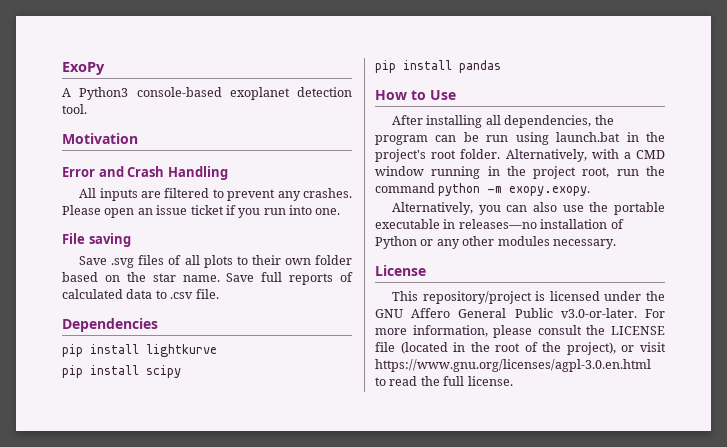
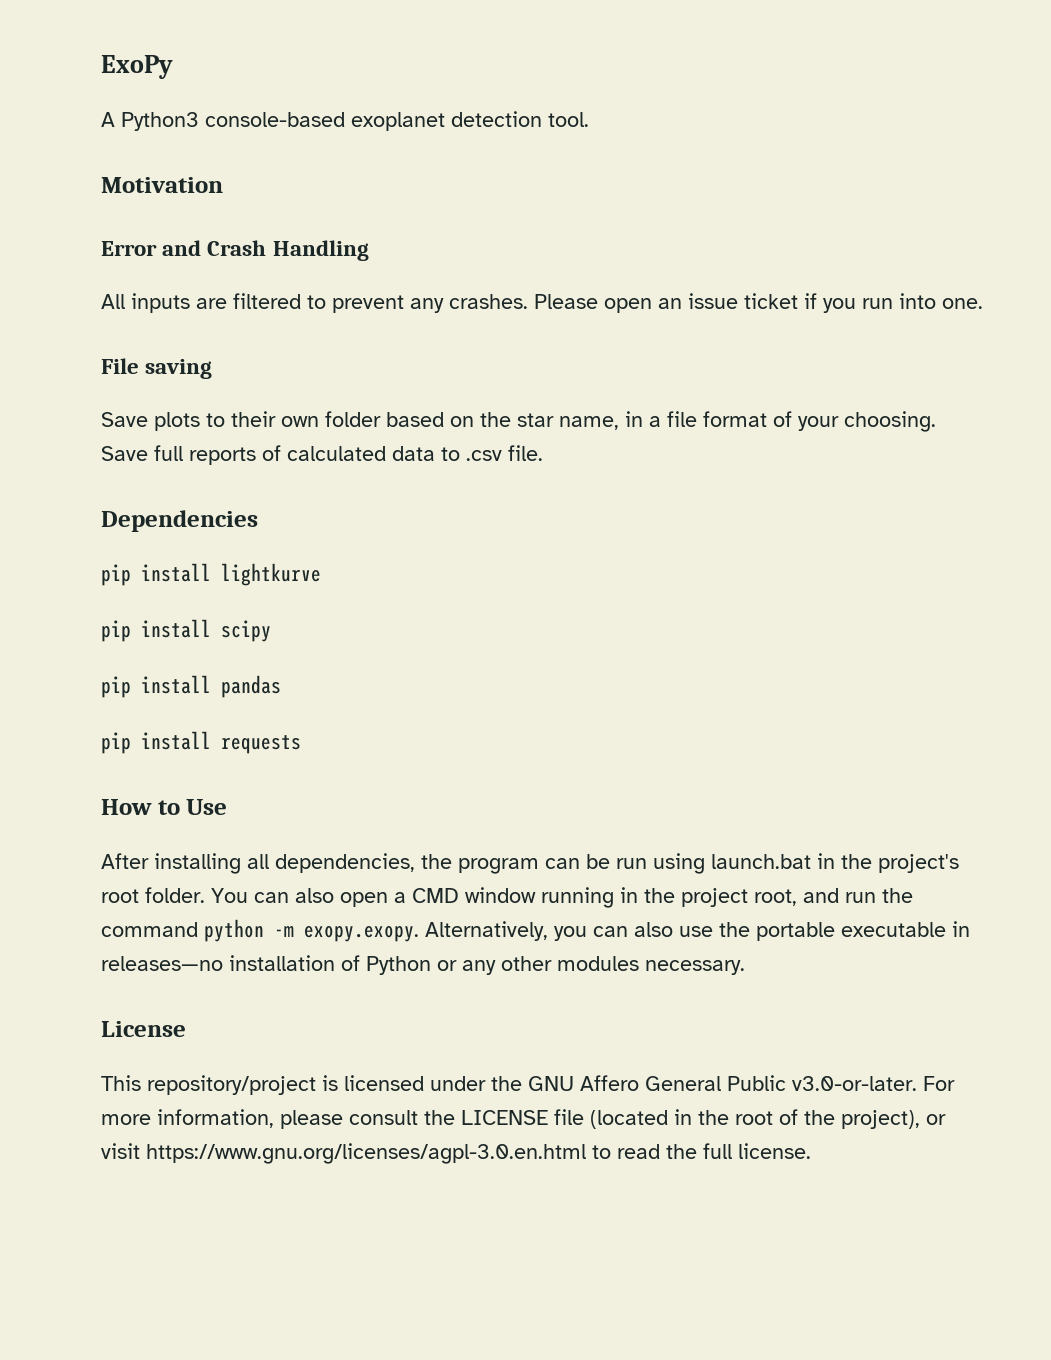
- Save .svg files of all plots to their own folder based on the star name.
+ Save plots to their own folder based on the star name, in a file format of your choosing.
+ pip install requests
- Alternatively, with a CMD window running in the project root, run the command python -m exopy.exopy.
- Alternatively, you can also use the portable executable in releases—no installation of Python or any other modules necessary.
+ You can also open a CMD window running in the project root, and run the command python -m exopy.exopy. Alternatively, you can also use the portable executable in releases—no installation of Python or any other modules necessary.

